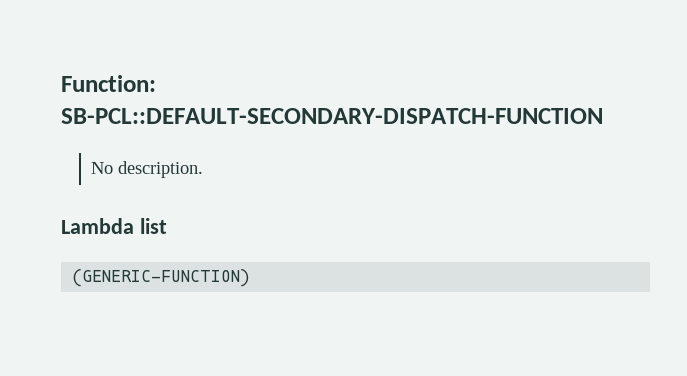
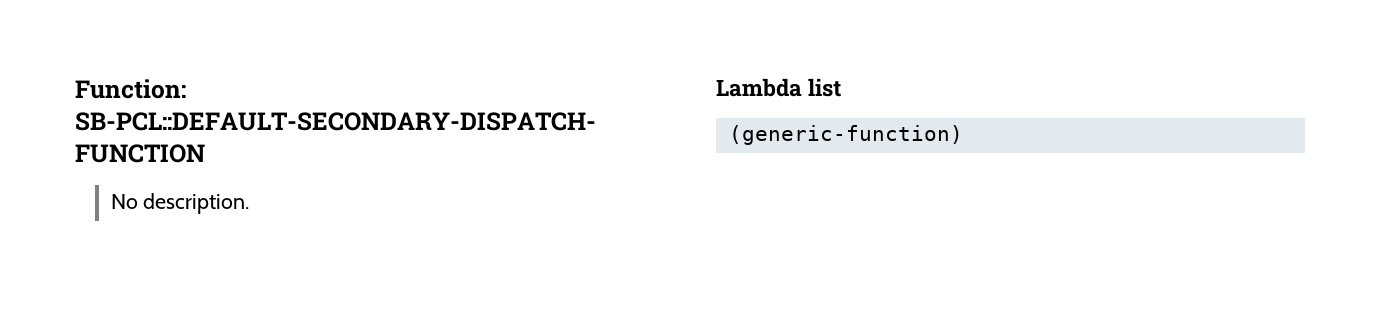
- (GENERIC-FUNCTION)
+ (generic-function)

